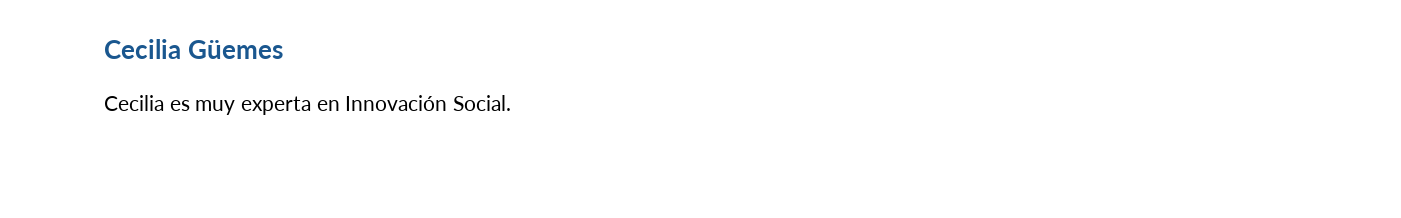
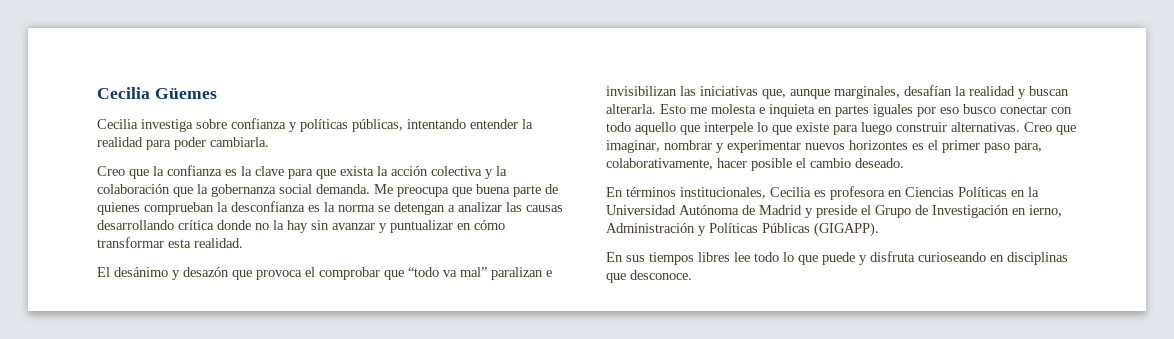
- Cecilia es muy experta en Innovación Social.
+ Cecilia investiga sobre confianza y políticas públicas, intentando entender la realidad para poder cambiarla.
+ Creo que la confianza es la clave para que exista la acción colectiva y la colaboración que la gobernanza social demanda. Me preocupa que buena parte de quienes comprueban la desconfianza es la norma se detengan a analizar las causas desarrollando crítica donde no la hay sin avanzar y puntualizar en cómo transformar esta realidad.
+ El desánimo y desazón que provoca el comprobar que “todo va mal” paralizan e invisibilizan las iniciativas que, aunque marginales, desafían la realidad y buscan alterarla. Esto me molesta e inquieta en partes iguales por eso busco conectar con todo aquello que interpele lo que existe para luego construir alternativas. Creo que imaginar, nombrar y experimentar nuevos horizontes es el primer paso para, colaborativamente, hacer posible el cambio deseado.
+ En términos institucionales, Cecilia es profesora en Ciencias Políticas en la Universidad Autónoma de Madrid y preside el Grupo de Investigación en ierno, Administración y Políticas Públicas (GIGAPP).
+ En sus tiempos libres lee todo lo que puede y disfruta curioseando en disciplinas que desconoce.

